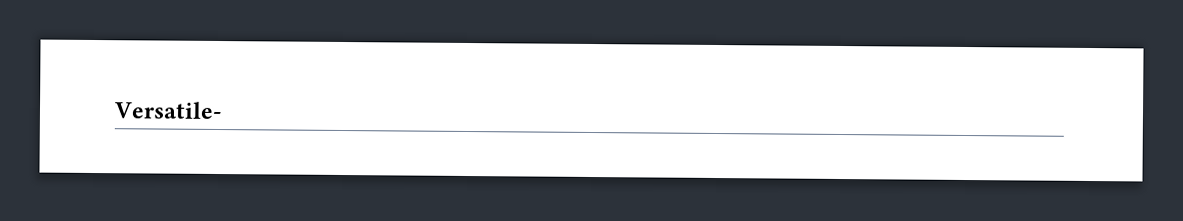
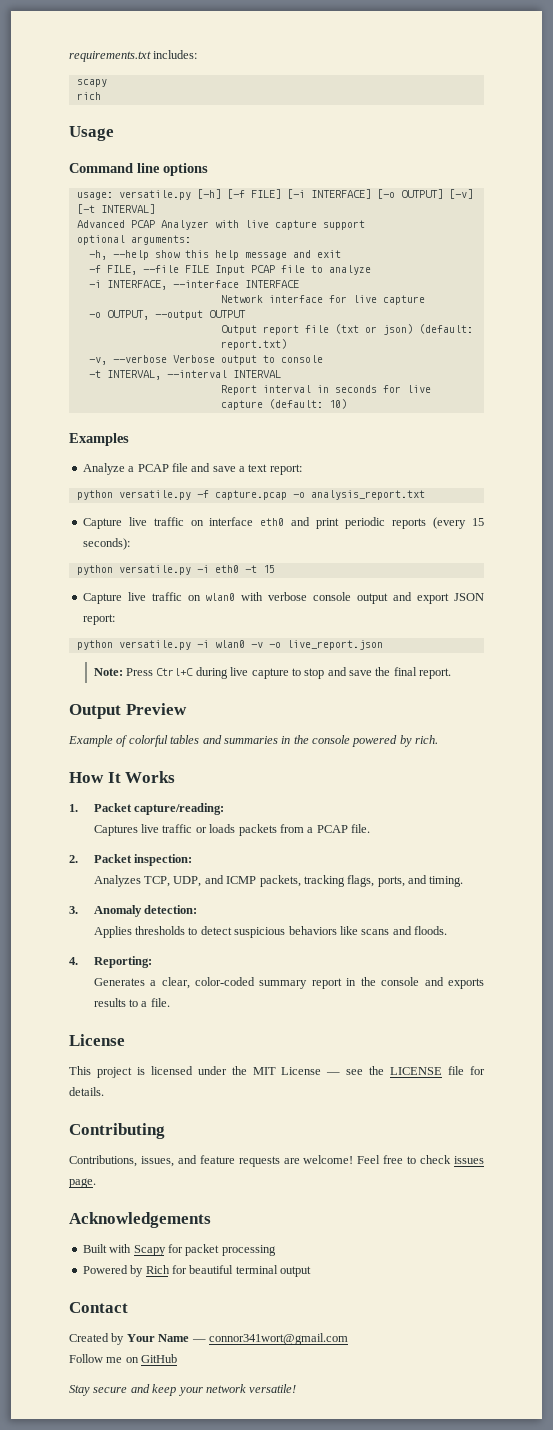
- Versatile-
+ requirements.txt includes:
+ scapy
+ rich
+ Usage
+ Command line options
+ usage: versatile.py [-h] [-f FILE] [-i INTERFACE] [-o OUTPUT] [-v] [-t INTERVAL]
+ Advanced PCAP Analyzer with live capture support
+ optional arguments:
+ -h, --help show this help message and exit
+ -f FILE, --file FILE Input PCAP file to analyze
+ -i INTERFACE, --interface INTERFACE
+ Network interface for live capture
+ -o OUTPUT, --output OUTPUT
+ Output report file (txt or json) (default: report.txt)
+ -v, --verbose Verbose output to console
+ -t INTERVAL, --interval INTERVAL
+ Report interval in seconds for live capture (default: 10)
+ Examples
+ Analyze a PCAP file and save a text report:
+ python versatile.py -f capture.pcap -o analysis_report.txt
+ Capture live traffic on interface eth0 and print periodic reports (every 15 seconds):
+ python versatile.py -i eth0 -t 15
+ Capture live traffic on wlan0 with verbose console output and export JSON report:
+ python versatile.py -i wlan0 -v -o live_report.json
+ Note: Press Ctrl+C during live capture to stop and save the final report.
+ Output Preview
+ Example of colorful tables and summaries in the console powered by rich.
+ How It Works
+ 1. Packet capture/reading:
+ Captures live traffic or loads packets from a PCAP file.
+ 2. Packet inspection:
+ Analyzes TCP, UDP, and ICMP packets, tracking flags, ports, and timing.
+ 3. Anomaly detection:
+ Applies thresholds to detect suspicious behaviors like scans and floods.
+ 4. Reporting:
+ Generates a clear, color-coded summary report in the console and exports results to a file.
+ License
+ This project is licensed under the MIT License — see the LICENSE file for details.
+ Contributing
+ Contributions, issues, and feature requests are welcome! Feel free to check issues page.
+ Acknowledgements
+ Built with Scapy for packet processing
+ Powered by Rich for beautiful terminal output
+ Contact
+ Created by Your Name — connor341wort@gmail.com
+ Follow me on GitHub
+ Stay secure and keep your network versatile!

